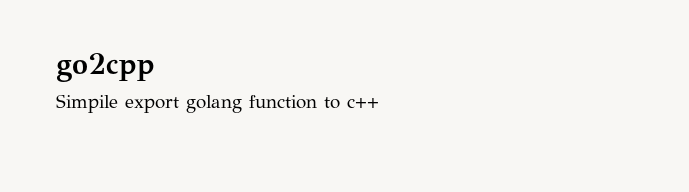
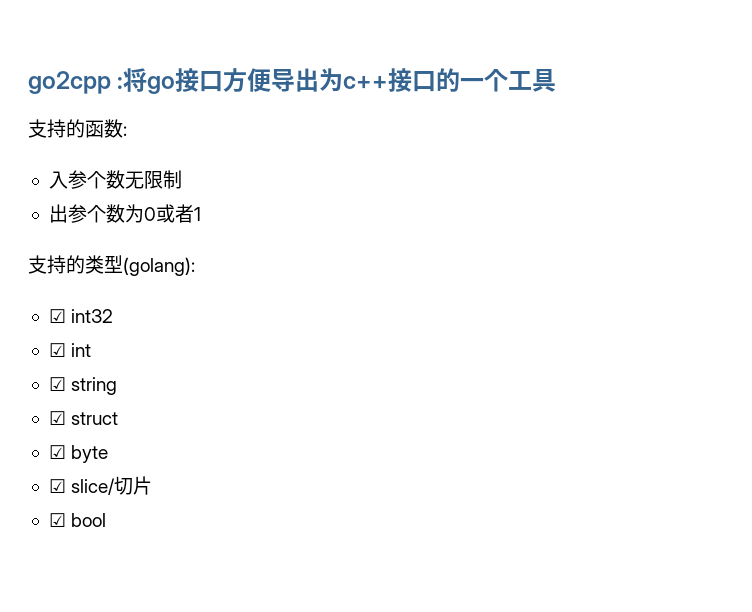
- go2cpp
- Simpile export golang function to c++
+ go2cpp :将go接口方便导出为c++接口的一个工具
+ 支持的函数:
+ 入参个数无限制
+ 出参个数为0或者1
+ 支持的类型(golang):
+ ☑ int32
+ ☑ int
+ ☑ string
+ ☑ struct
+ ☑ byte
+ ☑ slice/切片
+ ☑ bool

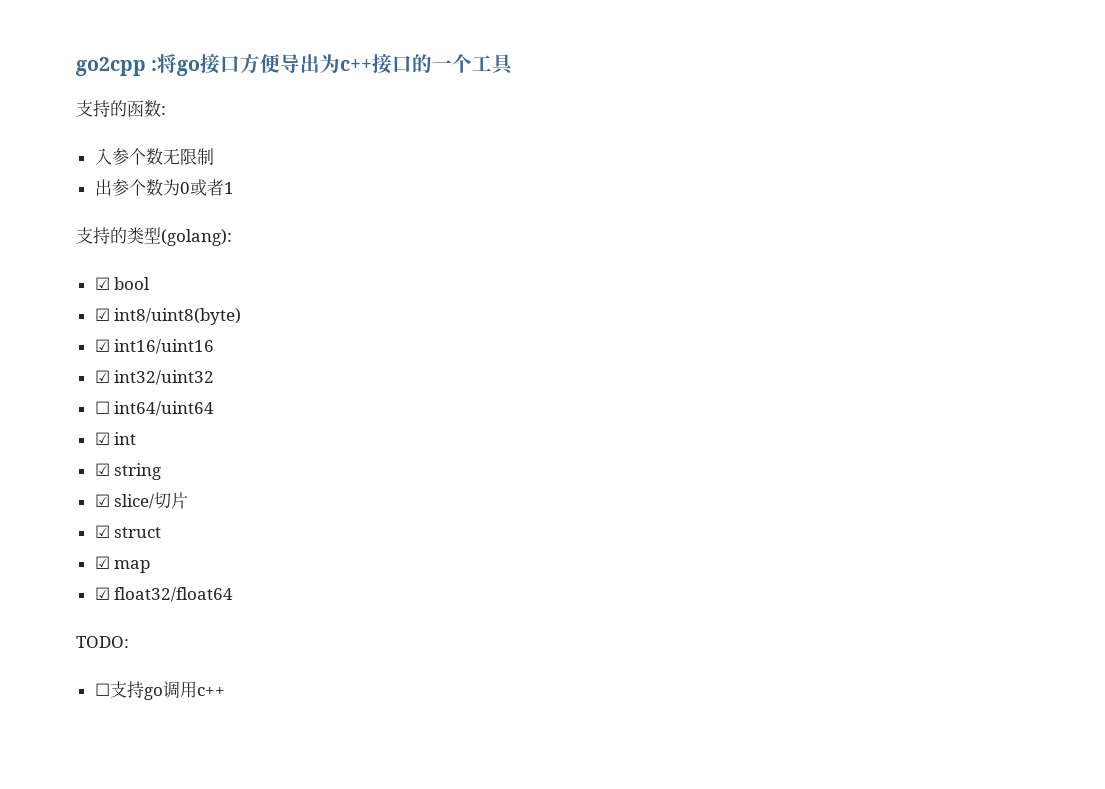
- ☑ int32
+ ☑ bool
+ ☑ int8/uint8(byte)
+ ☑ int16/uint16
+ ☑ int32/uint32
+ ☐ int64/uint64
- ☑ struct
- ☑ byte
- ☑ bool
+ ☑ struct
+ ☑ map
+ ☑ float32/float64
+ TODO:
+ ☐支持go调用c++

